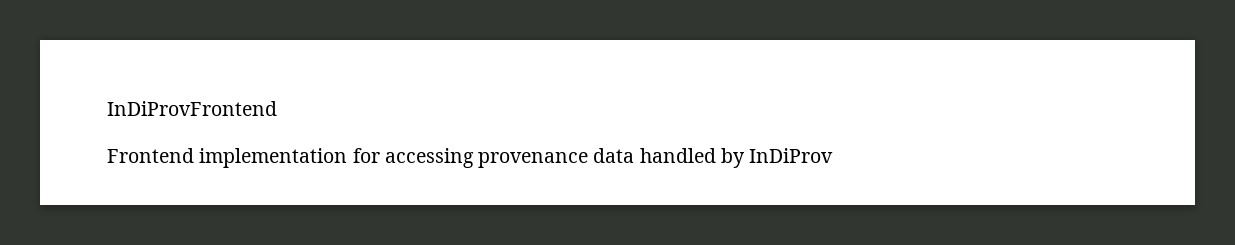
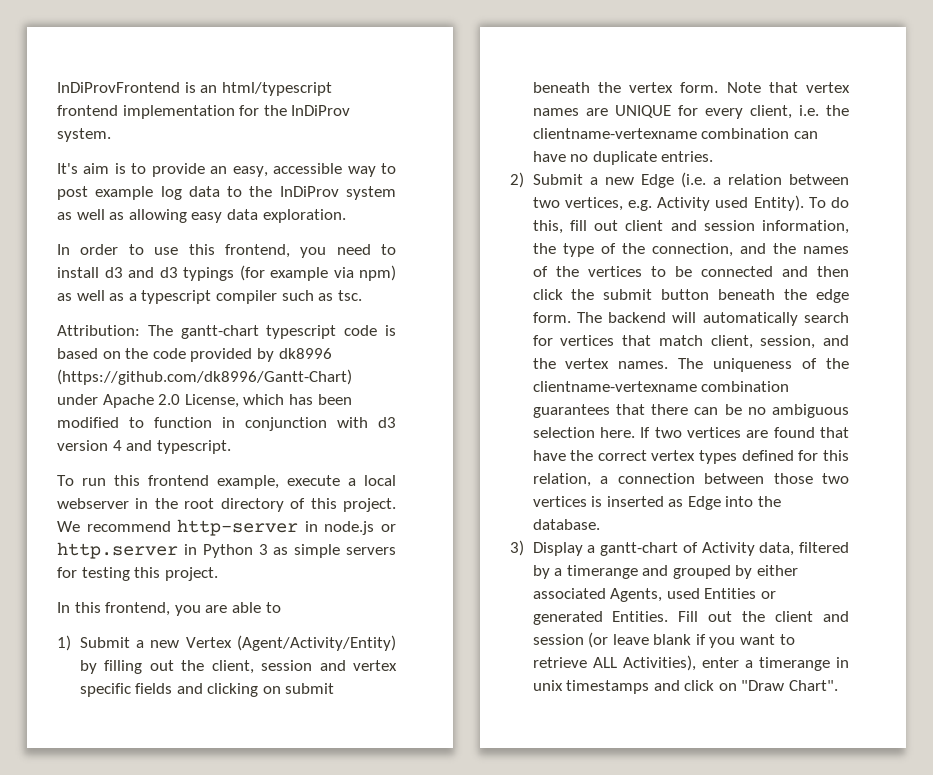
- InDiProvFrontend
- Frontend implementation for accessing provenance data handled by InDiProv
+ InDiProvFrontend is an html/typescript frontend implementation for the InDiProv system.
+ It's aim is to provide an easy, accessible way to post example log data to the InDiProv system as well as allowing easy data exploration.
+ In order to use this frontend, you need to install d3 and d3 typings (for example via npm) as well as a typescript compiler such as tsc.
+ Attribution: The gantt-chart typescript code is based on the code provided by dk8996 (https://github.com/dk8996/Gantt-Chart) under Apache 2.0 License, which has been modified to function in conjunction with d3 version 4 and typescript.
+ To run this frontend example, execute a local webserver in the root directory of this project. We recommend http-server in node.js or http.server in Python 3 as simple servers for testing this project.
+ In this frontend, you are able to
+ 1) Submit a new Vertex (Agent/Activity/Entity) by filling out the client, session and vertex specific fields and clicking on submit beneath the vertex form. Note that vertex names are UNIQUE for every client, i.e. the clientname-vertexname combination can have no duplicate entries.
+ 2) Submit a new Edge (i.e. a relation between two vertices, e.g. Activity used Entity). To do this, fill out client and session information, the type of the connection, and the names of the vertices to be connected and then click the submit button beneath the edge form. The backend will automatically search for vertices that match client, session, and the vertex names. The uniqueness of the clientname-vertexname combination guarantees that there can be no ambiguous selection here. If two vertices are found that have the correct vertex types defined for this relation, a connection between those two vertices is inserted as Edge into the database.
+ 3) Display a gantt-chart of Activity data, filtered by a timerange and grouped by either associated Agents, used Entities or generated Entities. Fill out the client and session (or leave blank if you want to retrieve ALL Activities), enter a timerange in unix timestamps and click on "Draw Chart".

